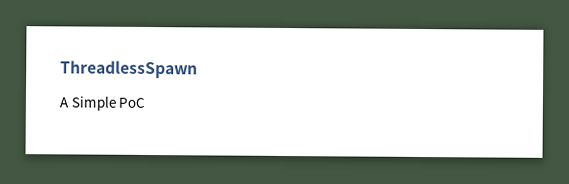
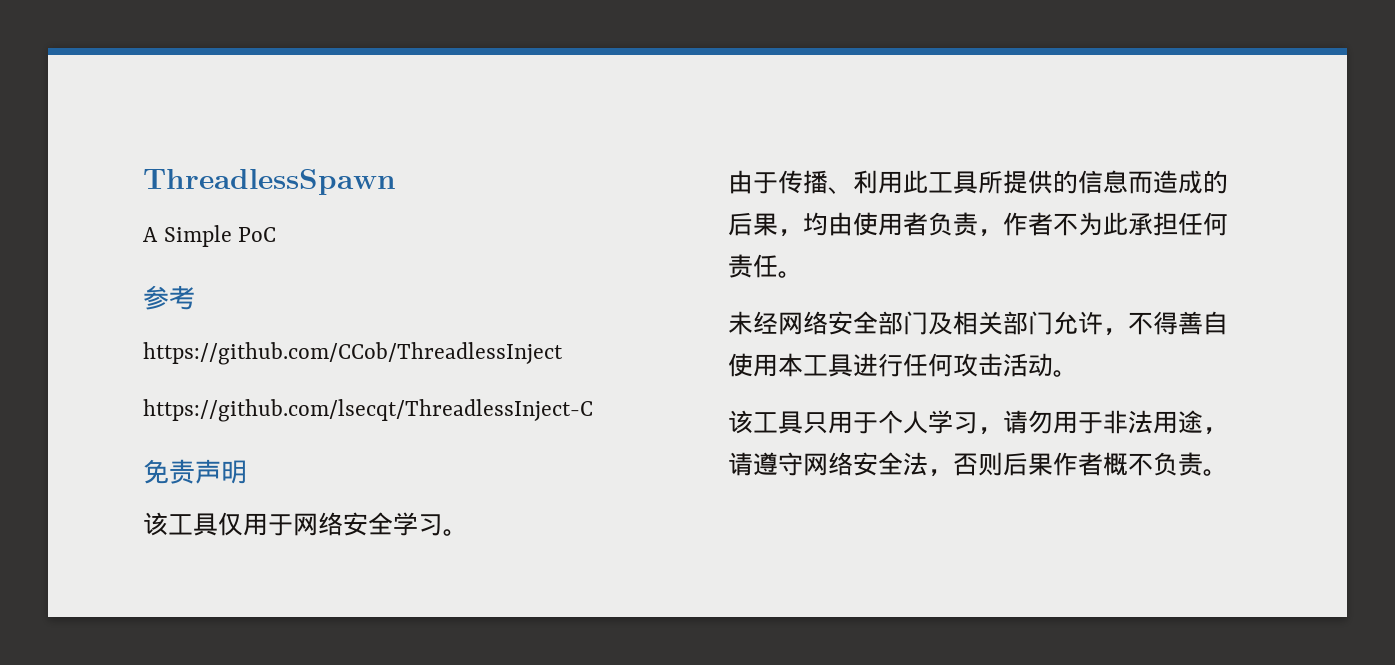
+ 参考
+ https://github.com/CCob/ThreadlessInject
+ https://github.com/lsecqt/ThreadlessInject-C
+ 免责声明
+ 该工具仅用于网络安全学习。
+ 由于传播、利用此工具所提供的信息而造成的后果，均由使用者负责，作者不为此承担任何责任。
+ 未经网络安全部门及相关部门允许，不得善自使用本工具进行任何攻击活动。
+ 该工具只用于个人学习，请勿用于非法用途，请遵守网络安全法，否则后果作者概不负责。

